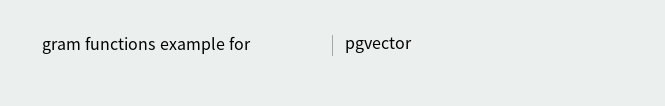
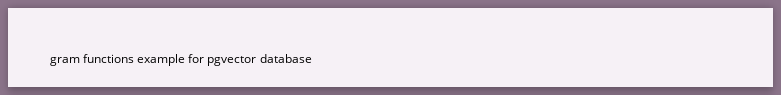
- gram functions example for pgvector
+ gram functions example for pgvector database

